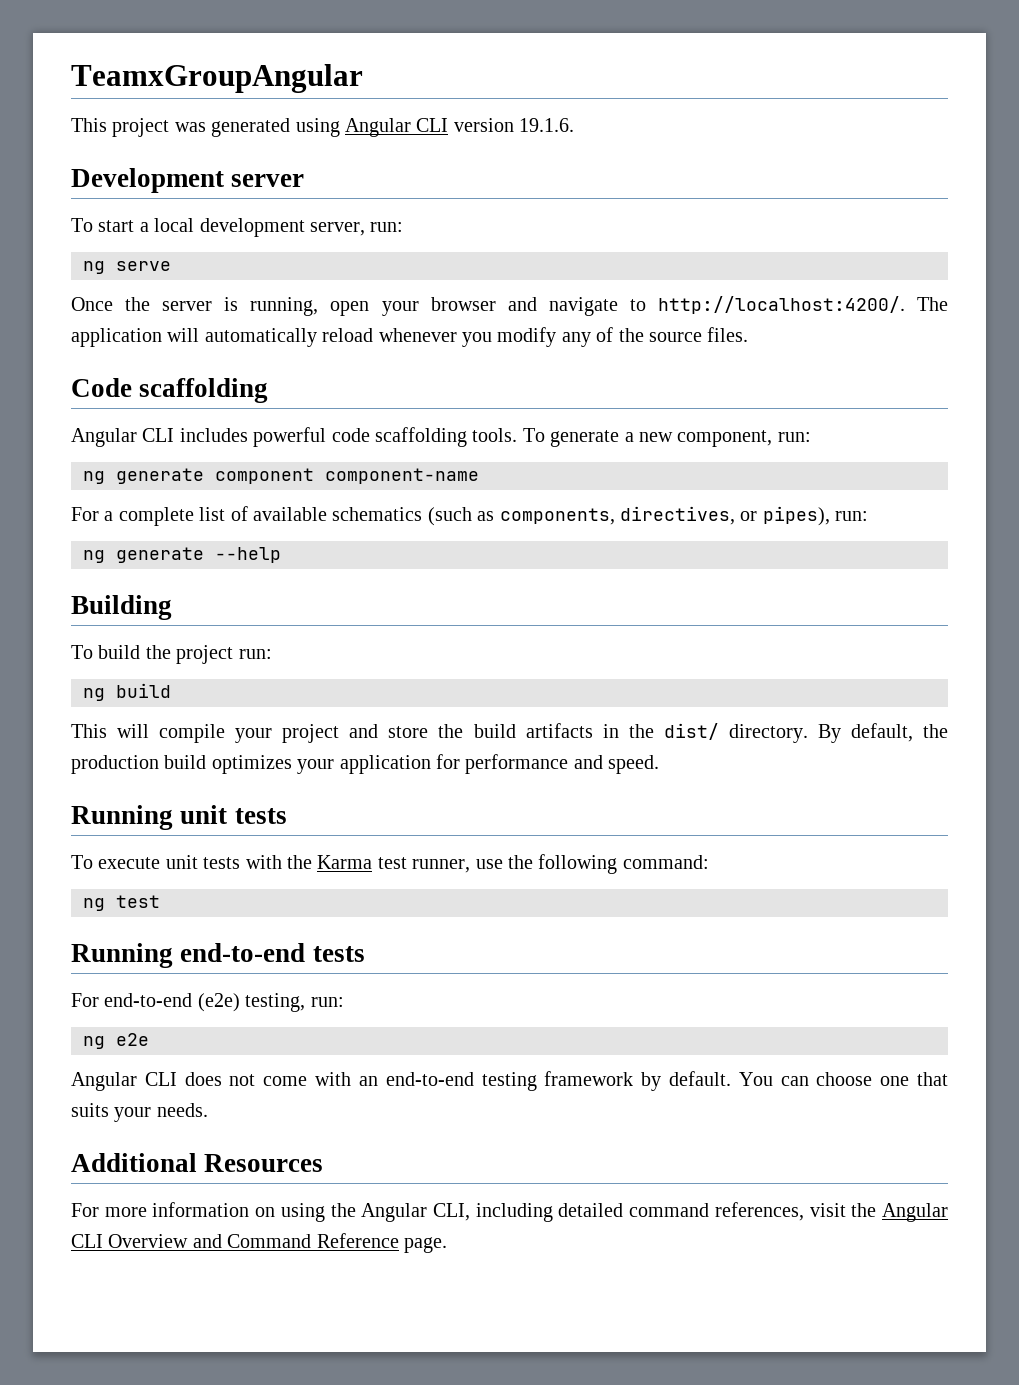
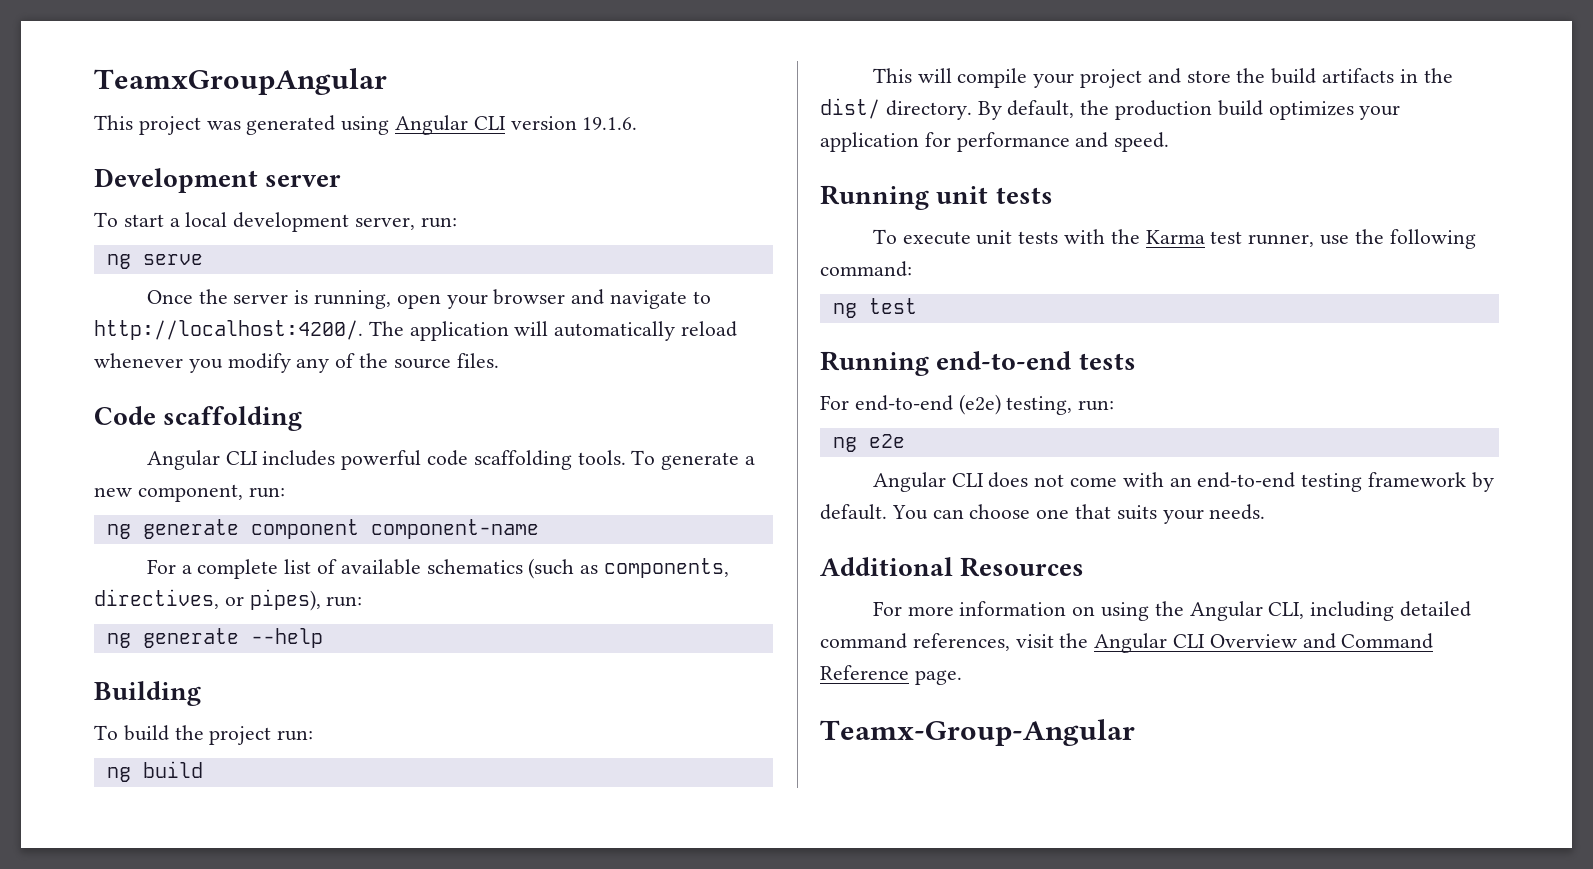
+ Teamx-Group-Angular

